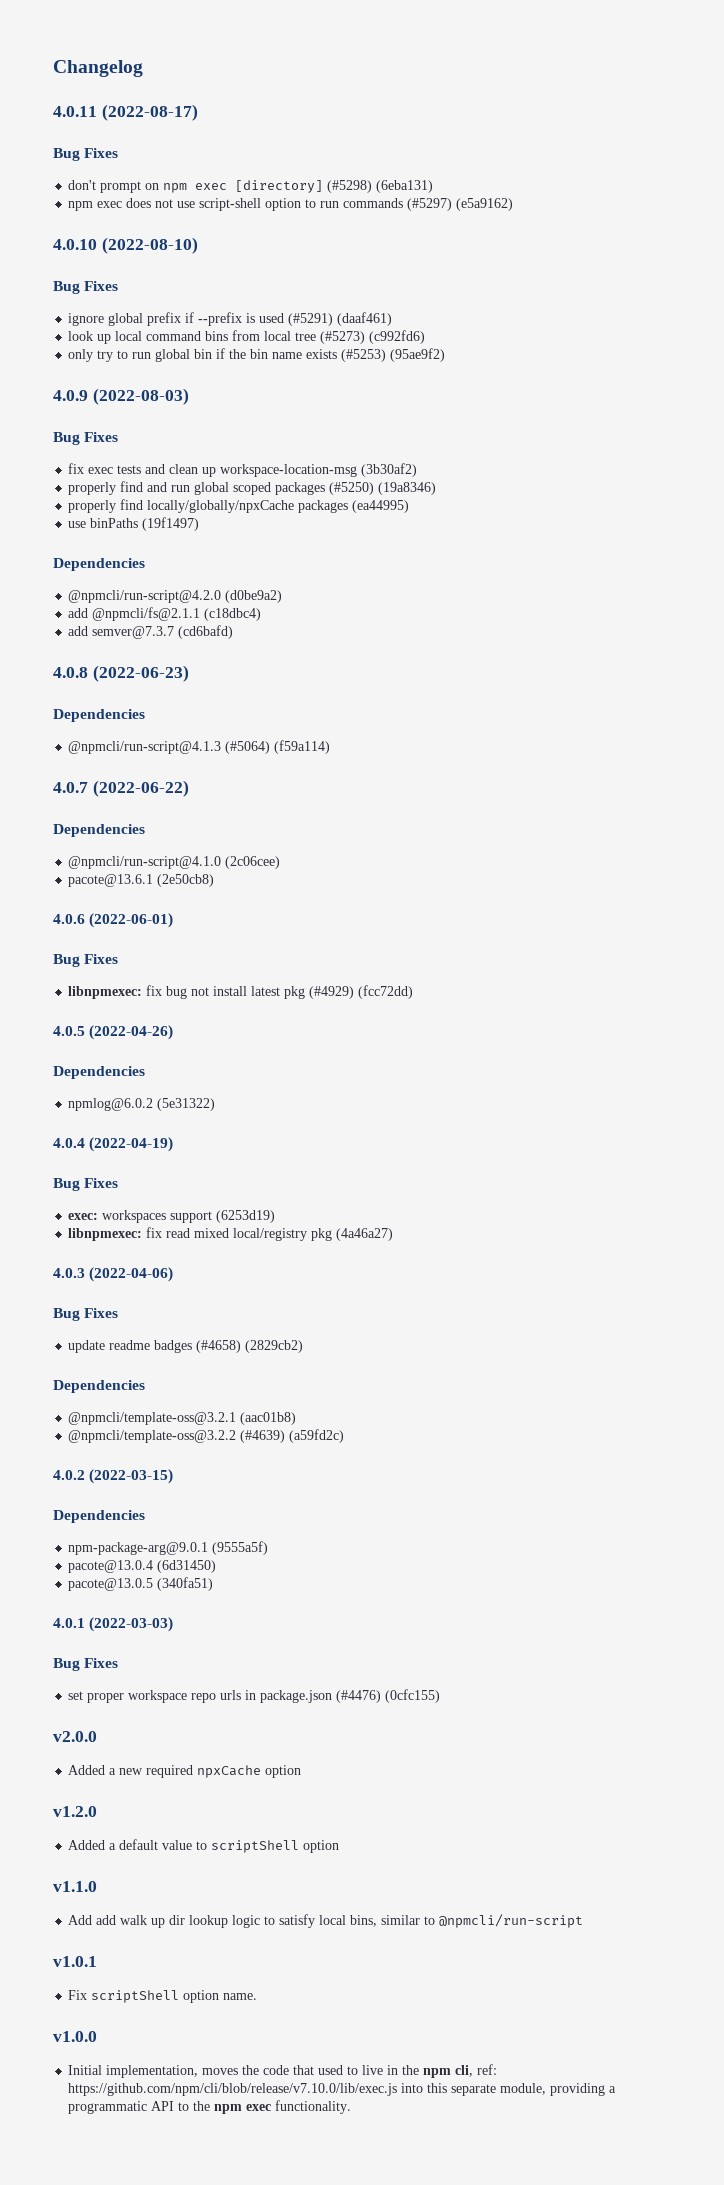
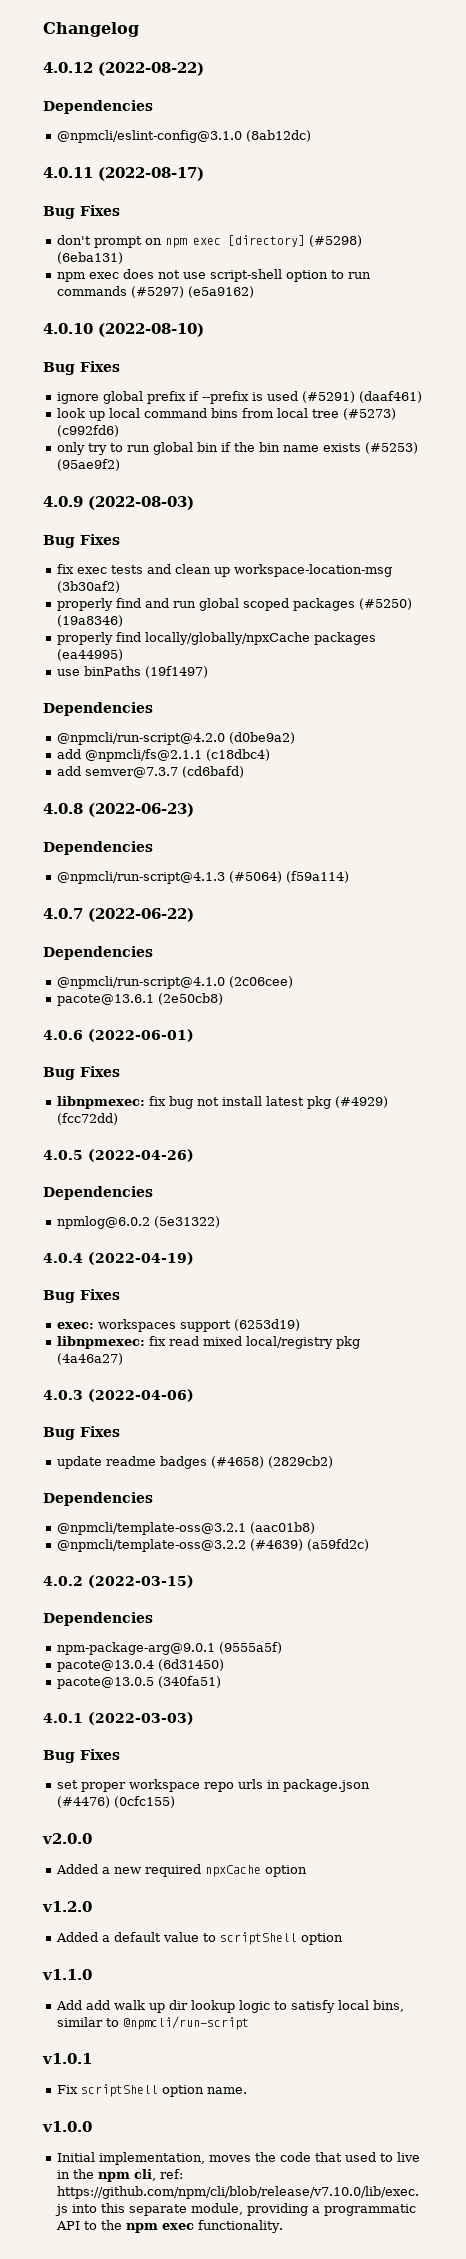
+ 4.0.12 (2022-08-22)
+ Dependencies
+ @npmcli/eslint-config@3.1.0 (8ab12dc)

